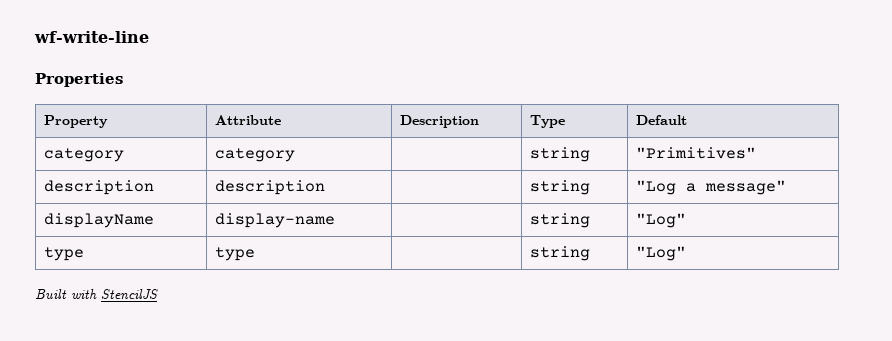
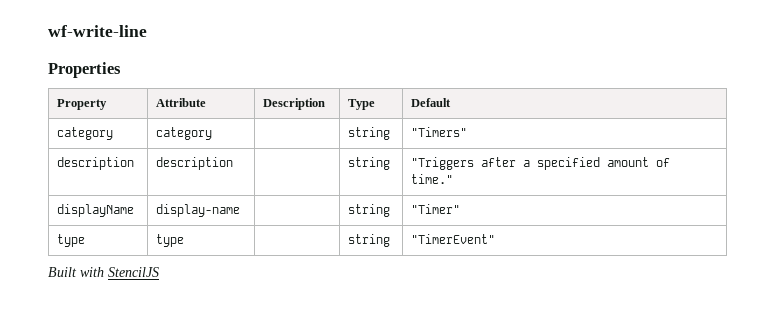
- category | category | | string | "Primitives"
+ category | category | | string | "Timers"
- description | description | | string | "Log a message"
+ description | description | | string | "Triggers after a specified amount of time."
- displayName | display-name | | string | "Log"
+ displayName | display-name | | string | "Timer"
- type | type | | string | "Log"
+ type | type | | string | "TimerEvent"

